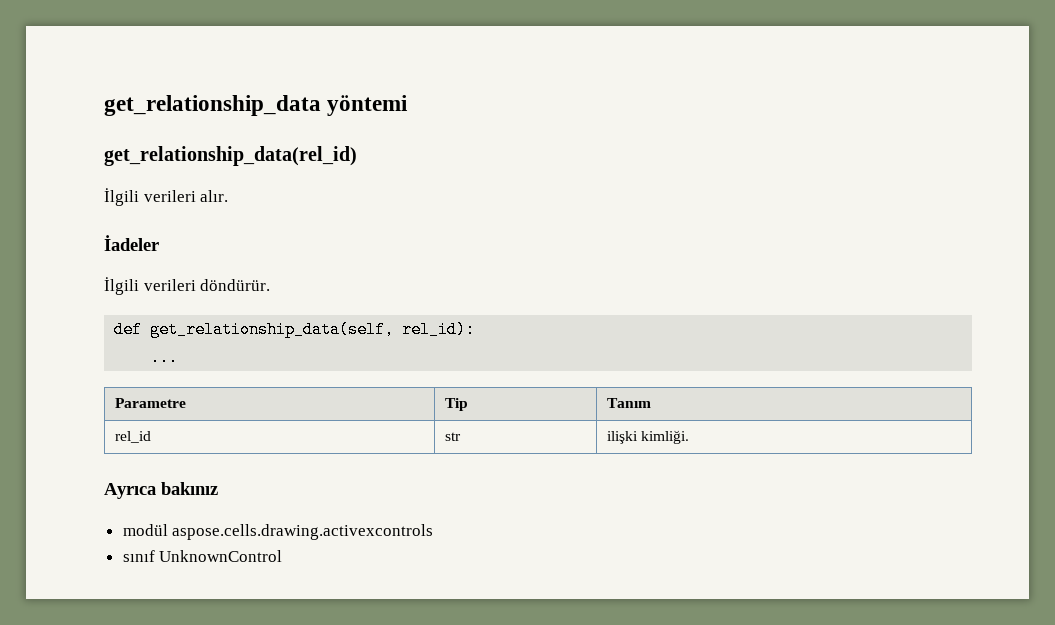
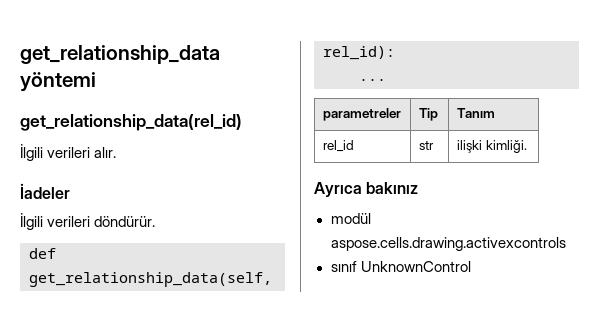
- Parametre | Tip | Tanım
+ parametreler | Tip | Tanım

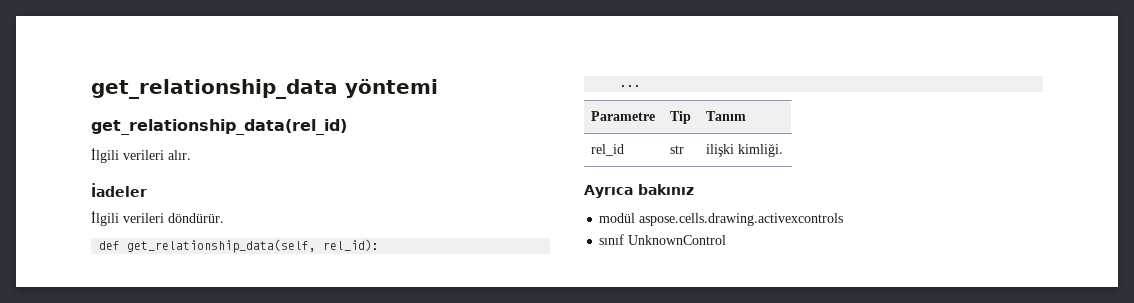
- parametreler | Tip | Tanım
+ Parametre | Tip | Tanım

